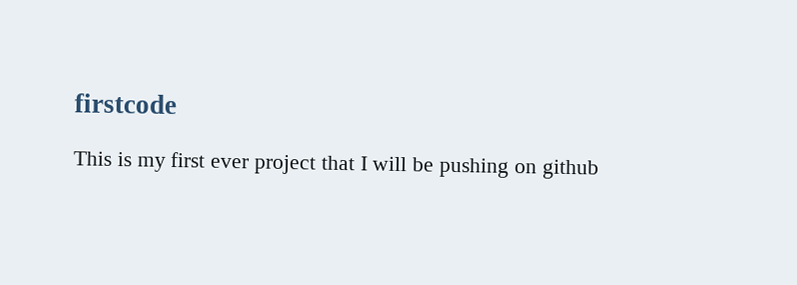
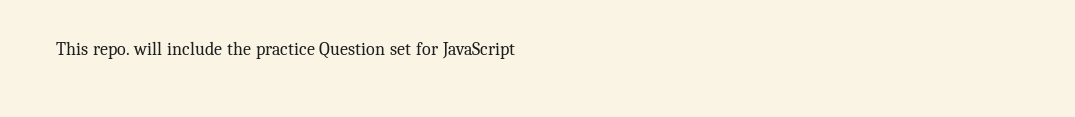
- firstcode
- This is my first ever project that I will be pushing on github
+ This repo. will include the practice Question set for JavaScript

